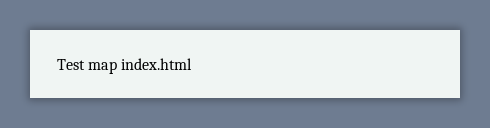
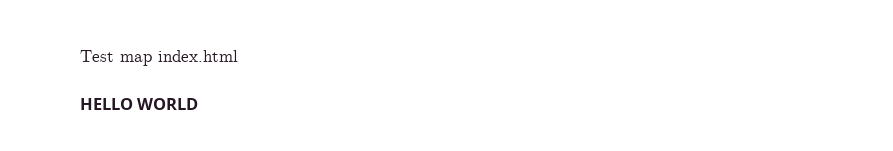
+ HELLO WORLD

